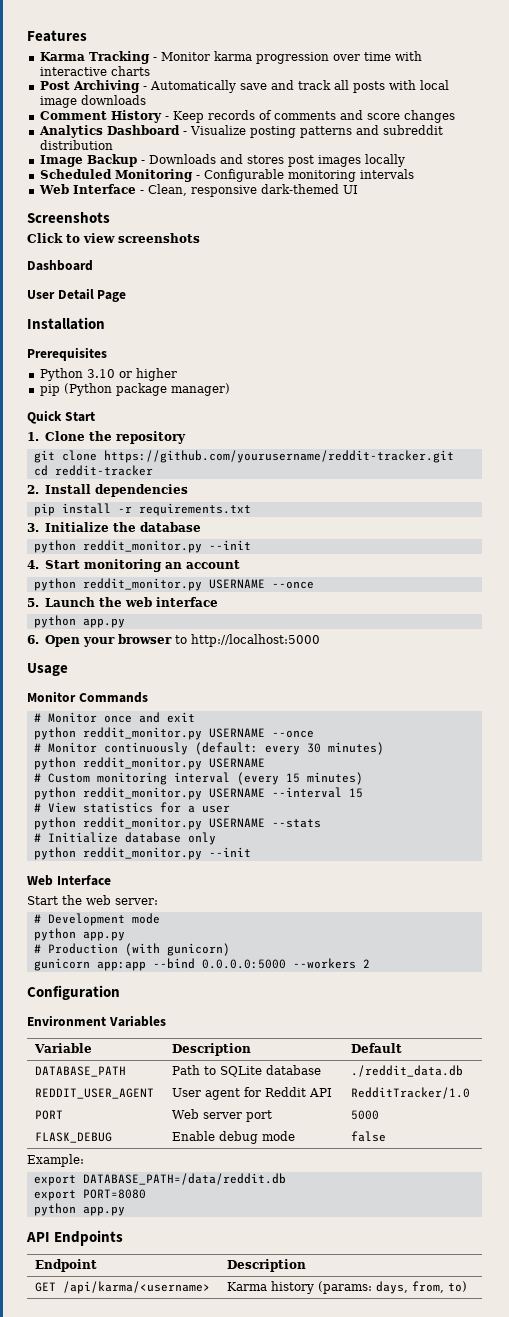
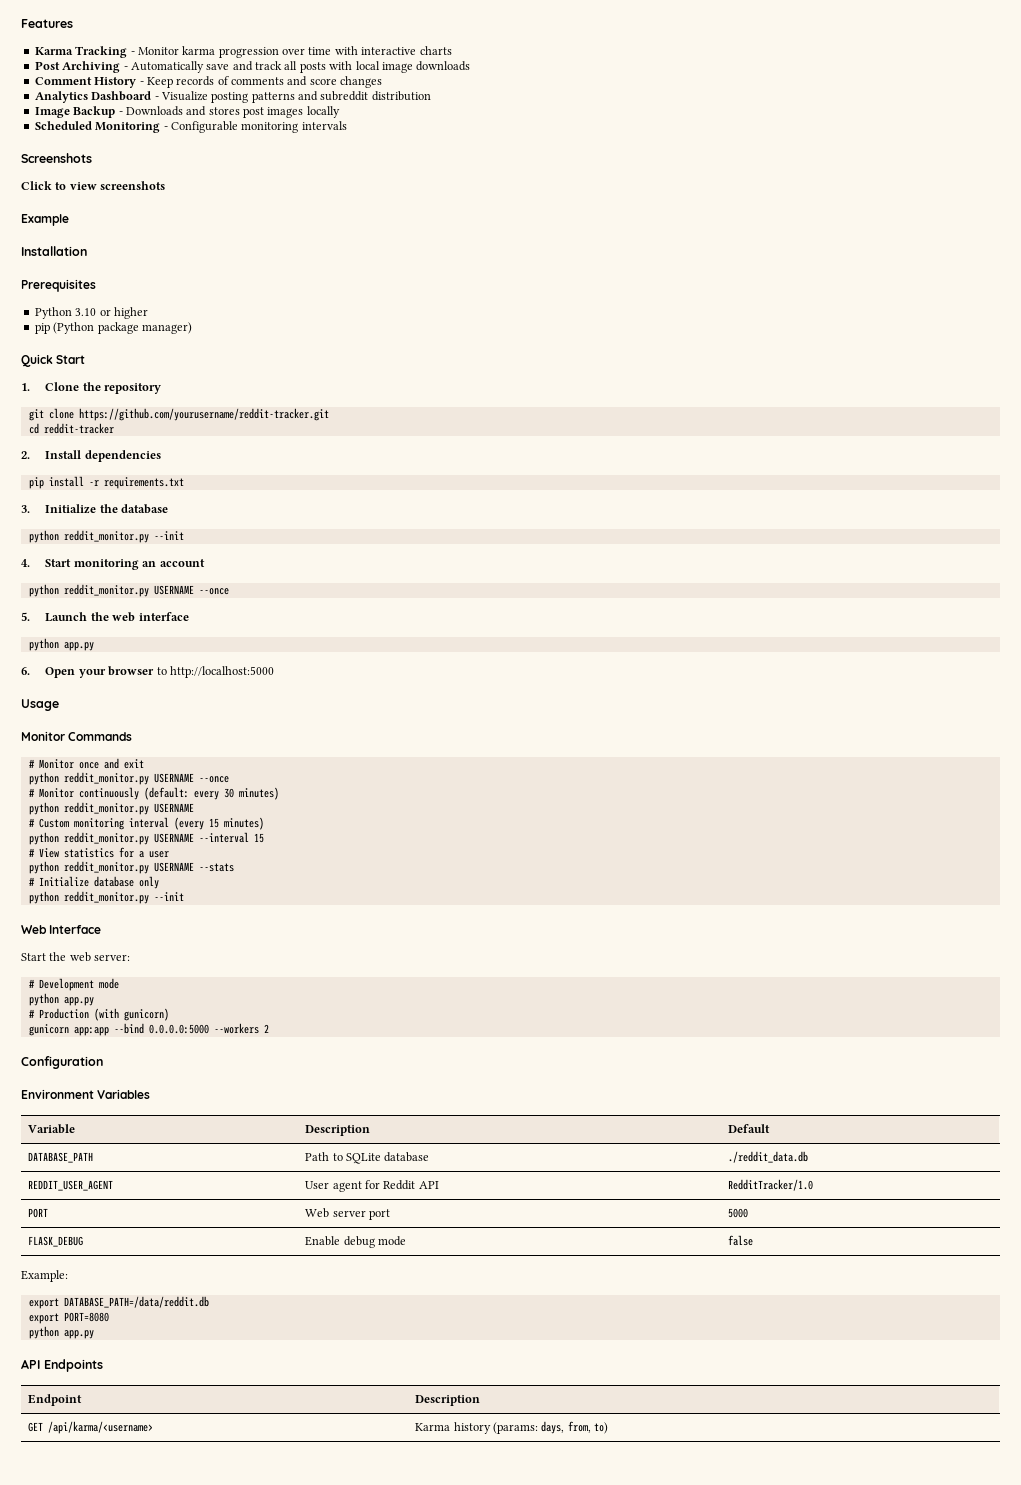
- Web Interface - Clean, responsive dark-themed UI
  Click to view screenshots
- Dashboard
- User Detail Page
+ Example

